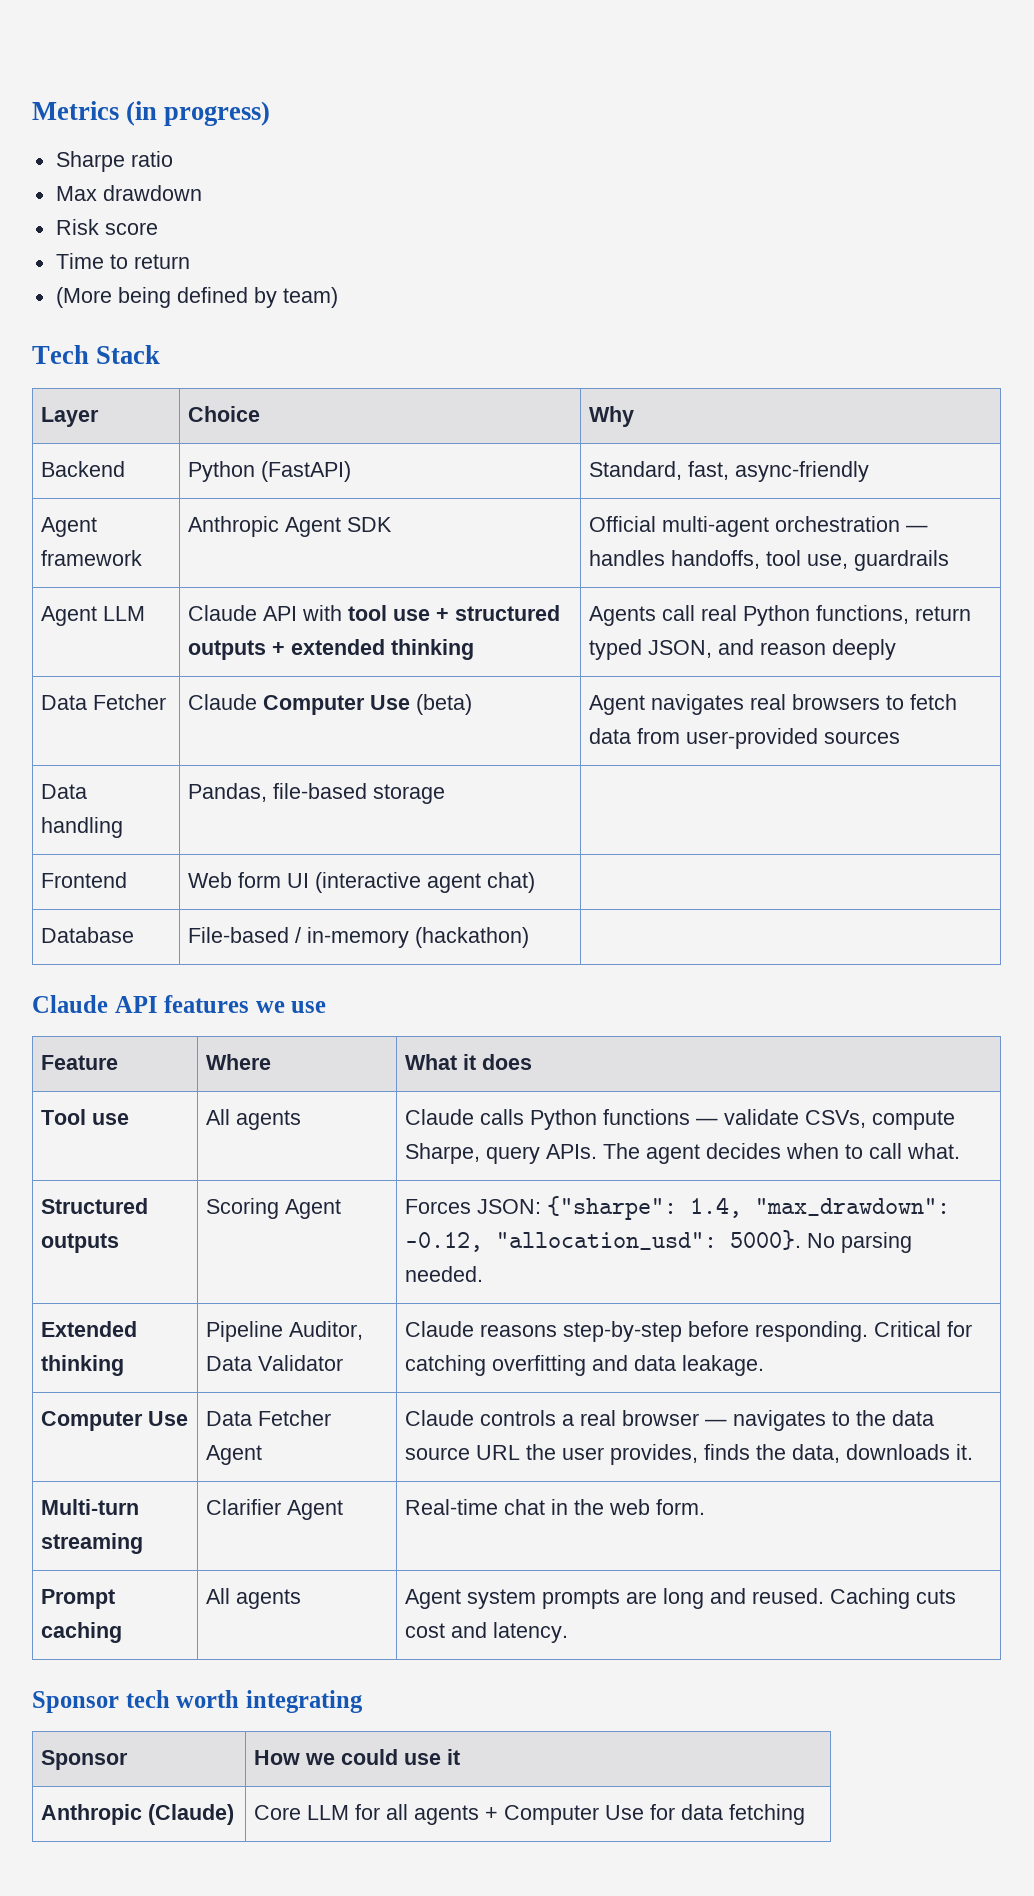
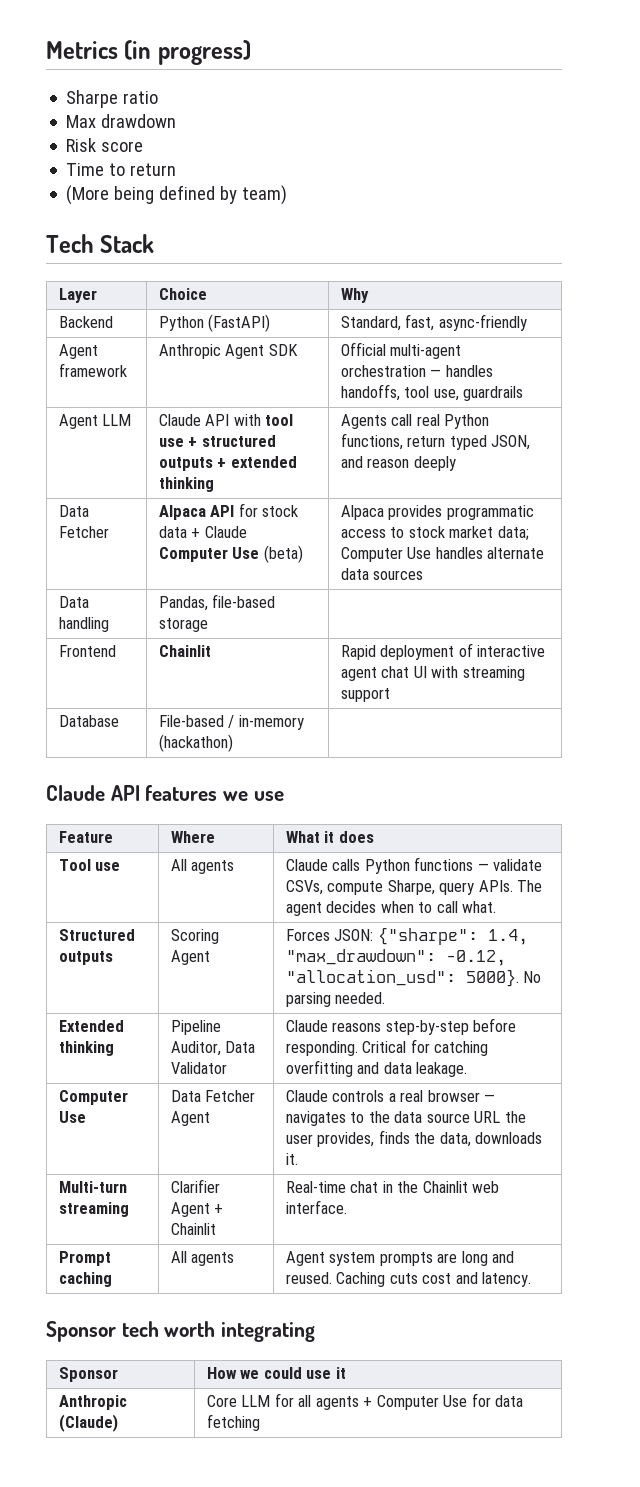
- Data Fetcher | Claude Computer Use (beta) | Agent navigates real browsers to fetch data from user-provided sources
+ Data Fetcher | Alpaca API for stock data + Claude Computer Use (beta) | Alpaca provides programmatic access to stock market data; Computer Use handles alternate data sources
- Frontend | Web form UI (interactive agent chat) |
+ Frontend | Chainlit | Rapid deployment of interactive agent chat UI with streaming support
- Multi-turn streaming | Clarifier Agent | Real-time chat in the web form.
+ Multi-turn streaming | Clarifier Agent + Chainlit | Real-time chat in the Chainlit web interface.

